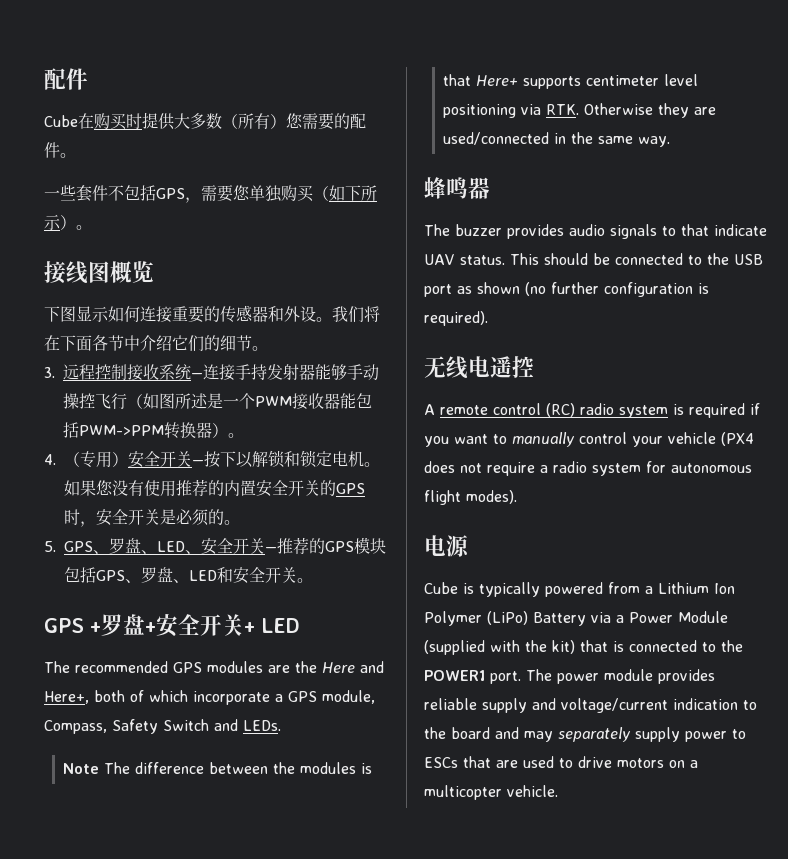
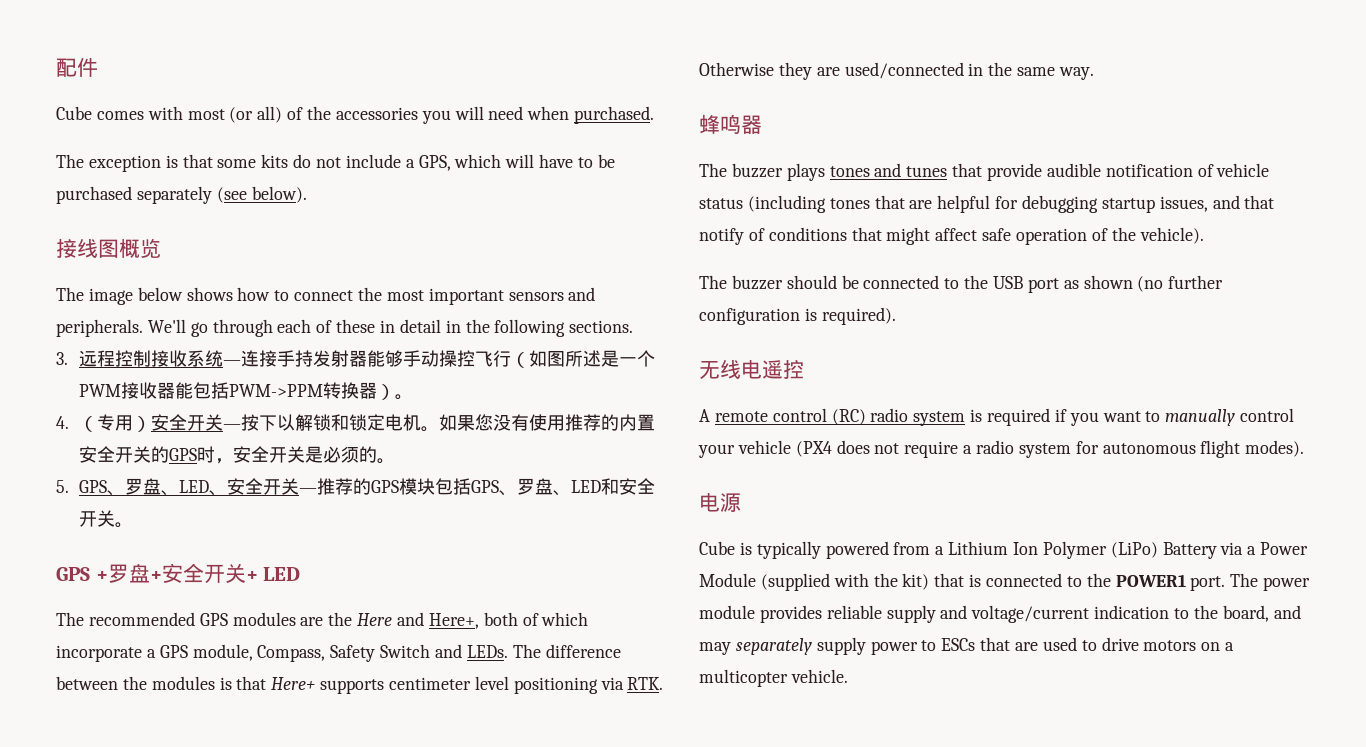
- Cube在购买时提供大多数（所有）您需要的配件。
- 一些套件不包括GPS，需要您单独购买（如下所示）。
+ Cube comes with most (or all) of the accessories you will need when purchased.
+ The exception is that some kits do not include a GPS, which will have to be purchased separately (see below).
  接线图概览
- 下图显示如何连接重要的传感器和外设。我们将在下面各节中介绍它们的细节。
+ The image below shows how to connect the most important sensors and peripherals. We'll go through each of these in detail in the following sections.
- The recommended GPS modules are the Here and Here+, both of which incorporate a GPS module, Compass, Safety Switch and LEDs.
- Note The difference between the modules is that Here+ supports centimeter level positioning via RTK. Otherwise they are used/connected in the same way.
+ The recommended GPS modules are the Here and Here+, both of which incorporate a GPS module, Compass, Safety Switch and LEDs. The difference between the modules is that Here+ supports centimeter level positioning via RTK. Otherwise they are used/connected in the same way.
- The buzzer provides audio signals to that indicate UAV status. This should be connected to the USB port as shown (no further configuration is required).
+ The buzzer plays tones and tunes that provide audible notification of vehicle status (including tones that are helpful for debugging startup issues, and that notify of conditions that might affect safe operation of the vehicle).
+ The buzzer should be connected to the USB port as shown (no further configuration is required).
- The power module provides reliable supply and voltage/current indication to the board and may separately supply power to ESCs that are used to drive motors on a multicopter vehicle.
+ The power module provides reliable supply and voltage/current indication to the board, and may separately supply power to ESCs that are used to drive motors on a multicopter vehicle.

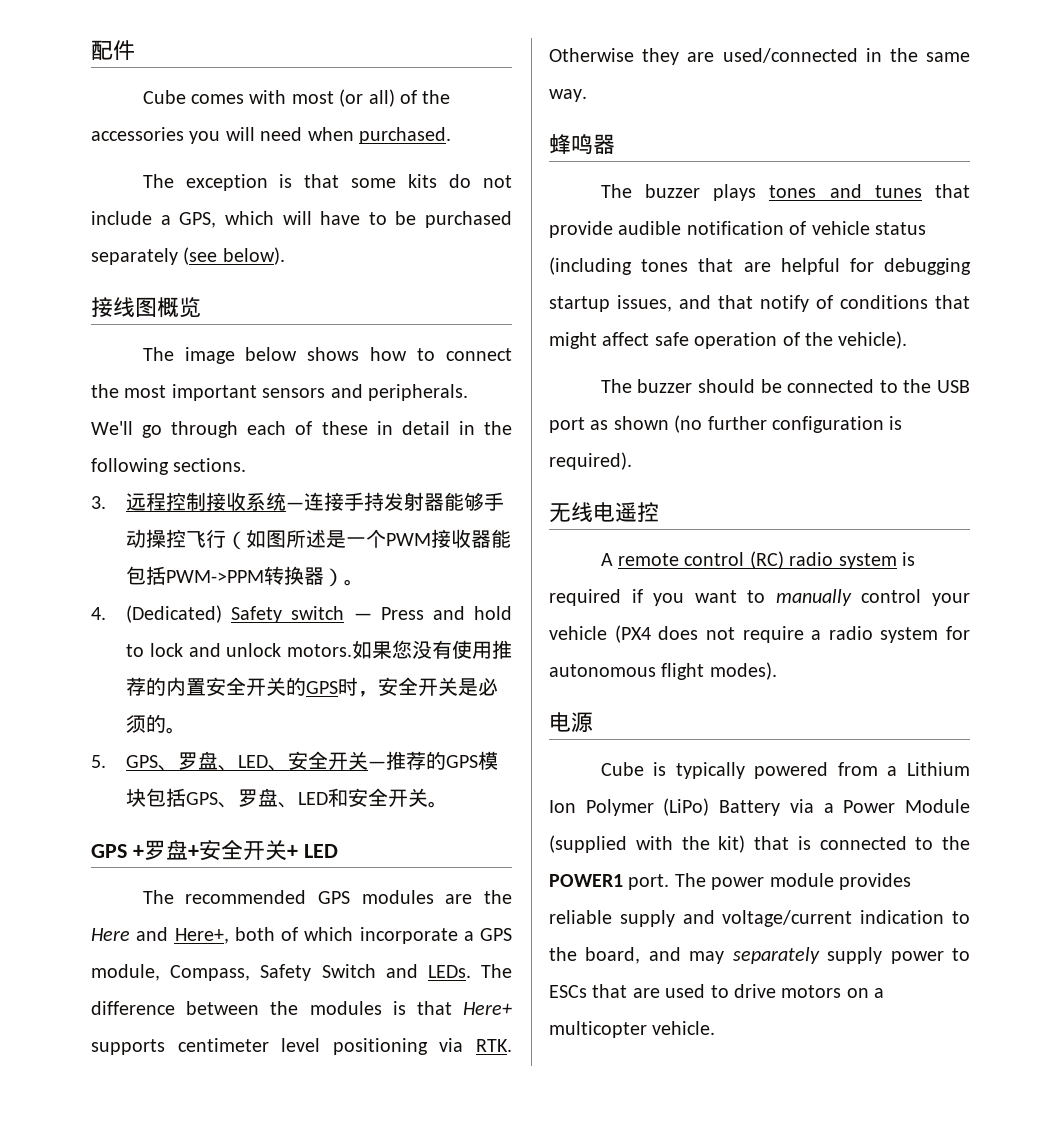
- 4.（专用）安全开关—按下以解锁和锁定电机。
+ 4. (Dedicated) Safety switch — Press and hold to lock and unlock motors.

